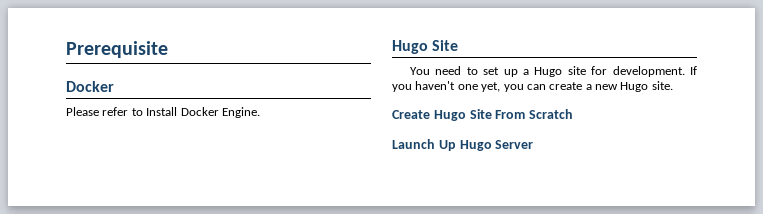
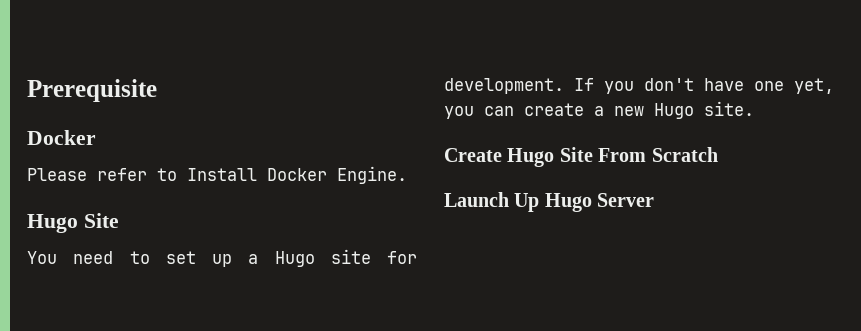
- If you haven't one yet, you can create a new Hugo site.
+ If you don't have one yet, you can create a new Hugo site.

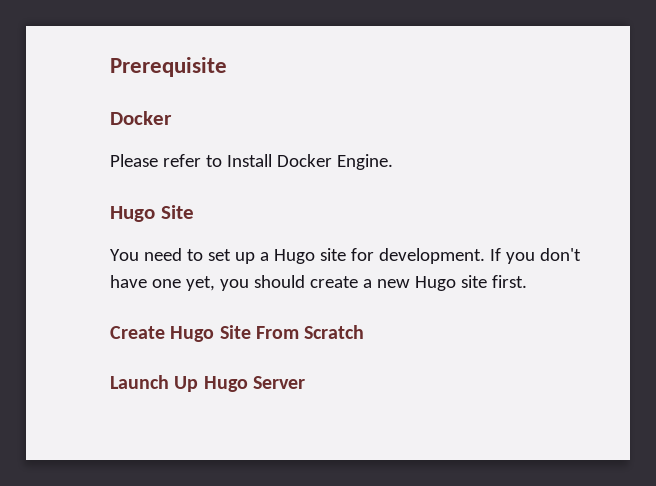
- If you don't have one yet, you can create a new Hugo site.
+ If you don't have one yet, you should create a new Hugo site first.

